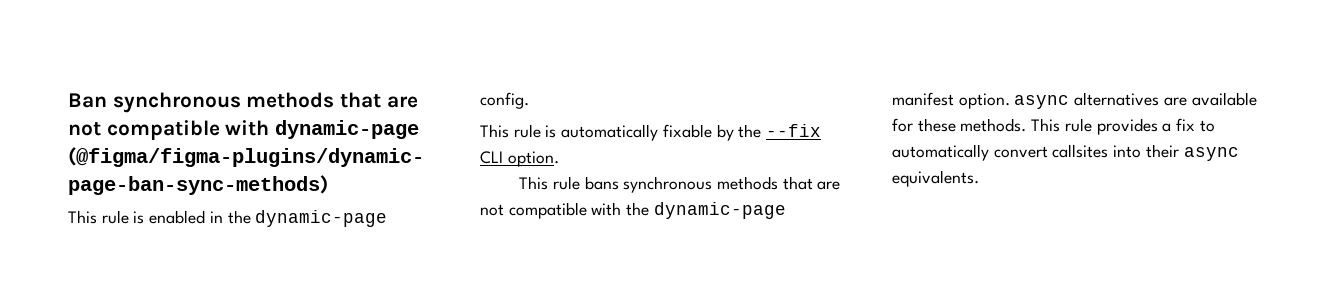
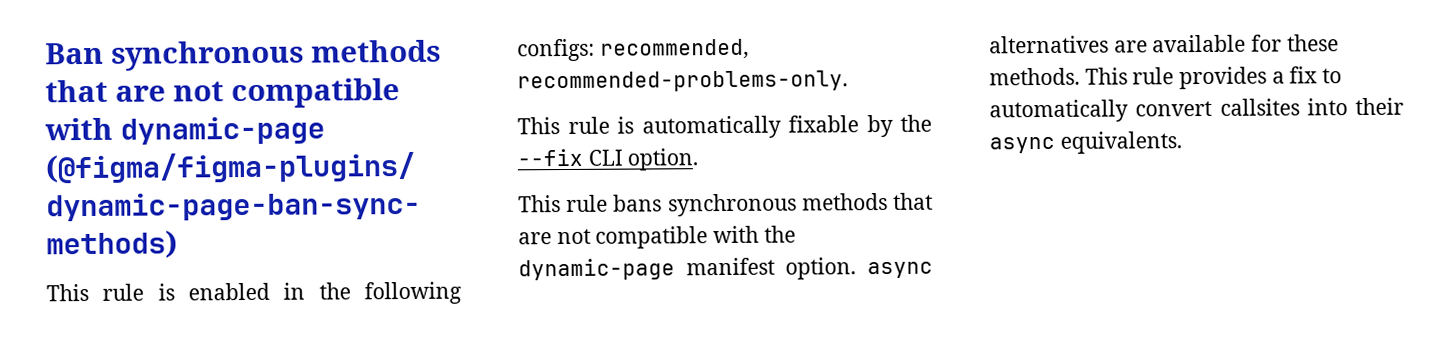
- This rule is enabled in the dynamic-page config.
+ This rule is enabled in the following configs: recommended, recommended-problems-only.

